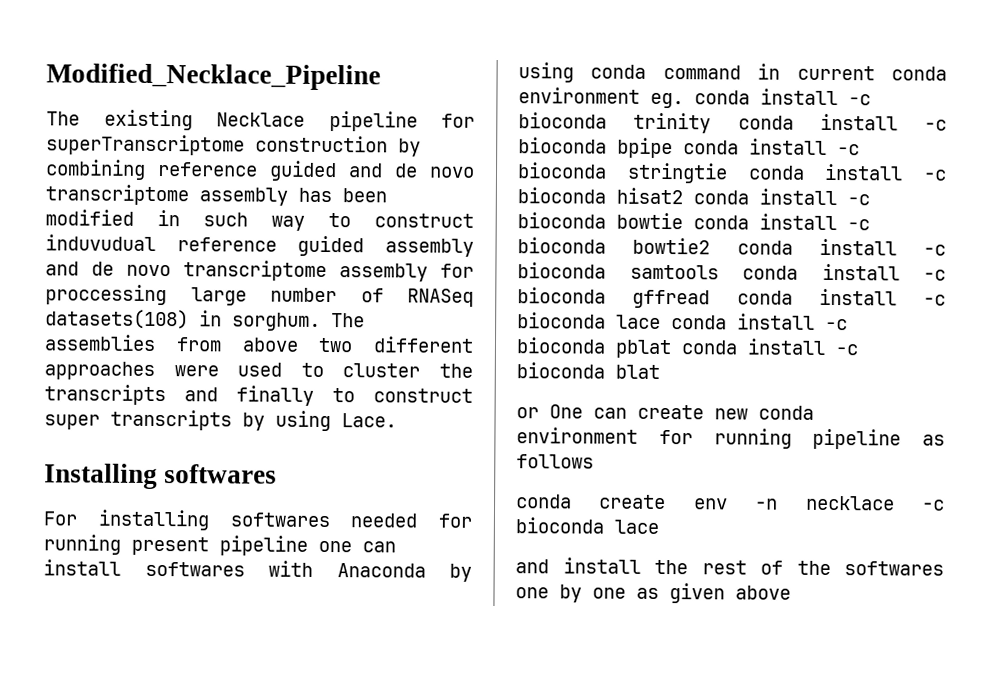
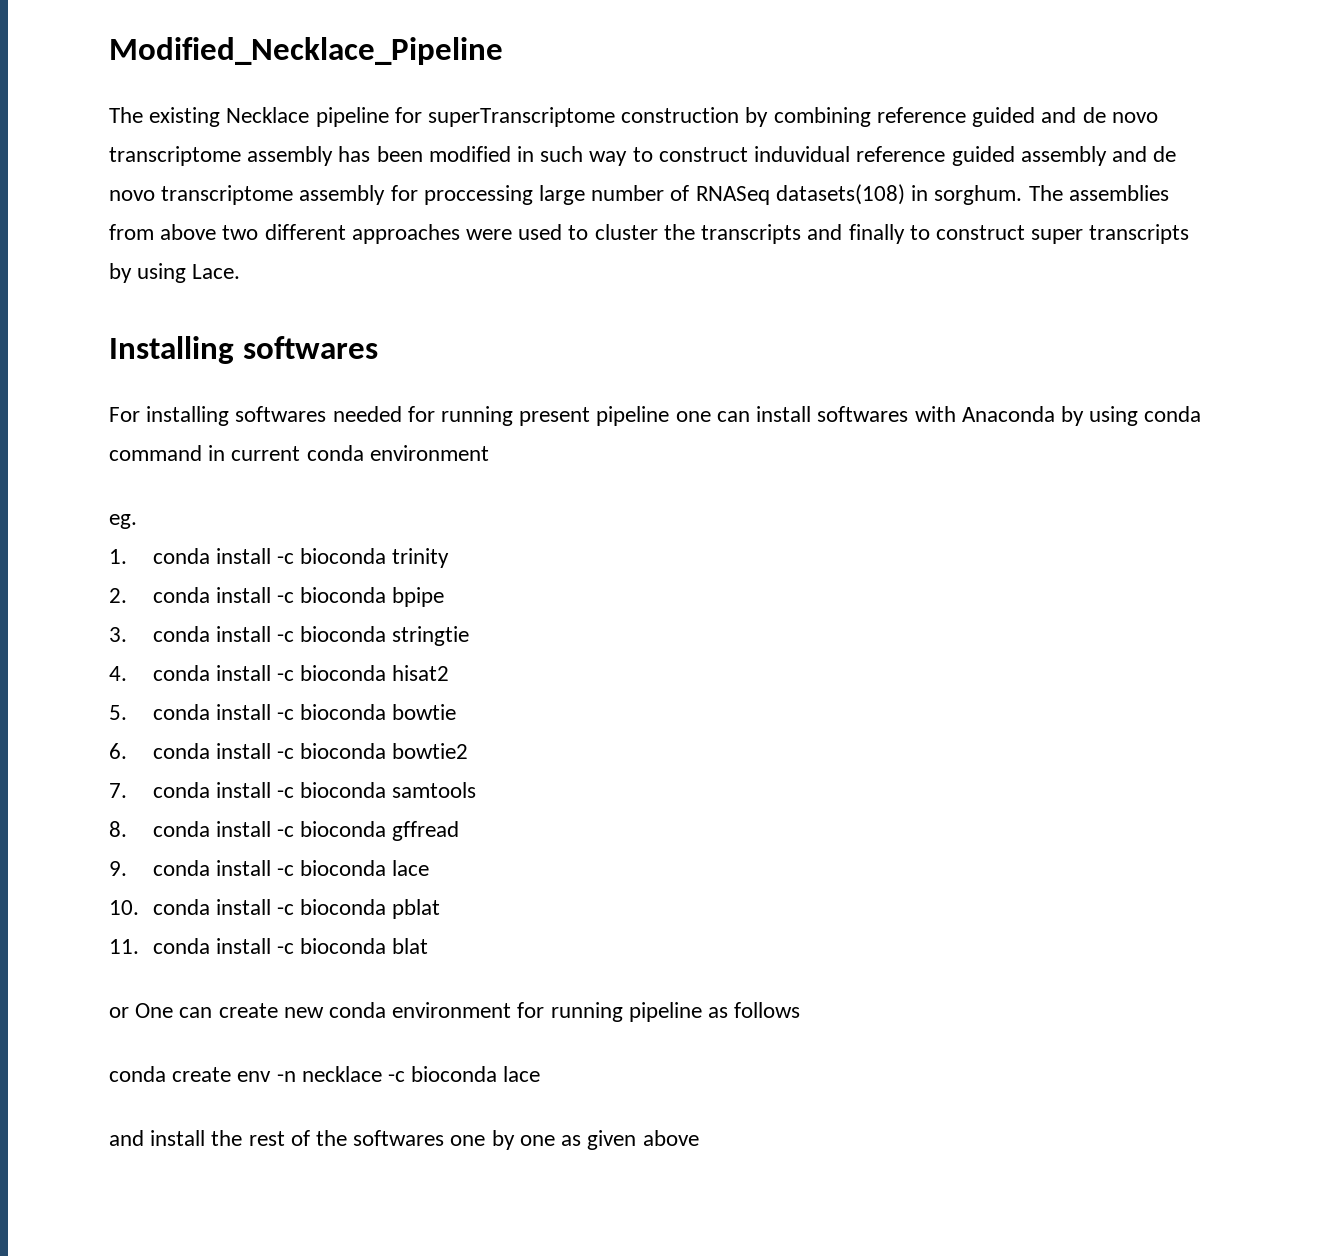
- The existing Necklace pipeline for superTranscriptome construction by combining reference guided and de novo transcriptome assembly has been modified in such way to construct induvudual reference guided assembly and de novo transcriptome assembly for proccessing large number of RNASeq datasets(108) in sorghum.
+ The existing Necklace pipeline for superTranscriptome construction by combining reference guided and de novo transcriptome assembly has been modified in such way to construct induvidual reference guided assembly and de novo transcriptome assembly for proccessing large number of RNASeq datasets(108) in sorghum.
- For installing softwares needed for running present pipeline one can install softwares with Anaconda by using conda command in current conda environment eg. conda install -c bioconda trinity conda install -c bioconda bpipe conda install -c bioconda stringtie conda install -c bioconda hisat2 conda install -c bioconda bowtie conda install -c bioconda bowtie2 conda install -c bioconda samtools conda install -c bioconda gffread conda install -c bioconda lace conda install -c bioconda pblat conda install -c bioconda blat
+ For installing softwares needed for running present pipeline one can install softwares with Anaconda by using conda command in current conda environment
+ eg.
+ 1. conda install -c bioconda trinity
+ 2. conda install -c bioconda bpipe
+ 3. conda install -c bioconda stringtie
+ 4. conda install -c bioconda hisat2
+ 5. conda install -c bioconda bowtie
+ 6. conda install -c bioconda bowtie2
+ 7. conda install -c bioconda samtools
+ 8. conda install -c bioconda gffread
+ 9. conda install -c bioconda lace
+ 10. conda install -c bioconda pblat
+ 11. conda install -c bioconda blat

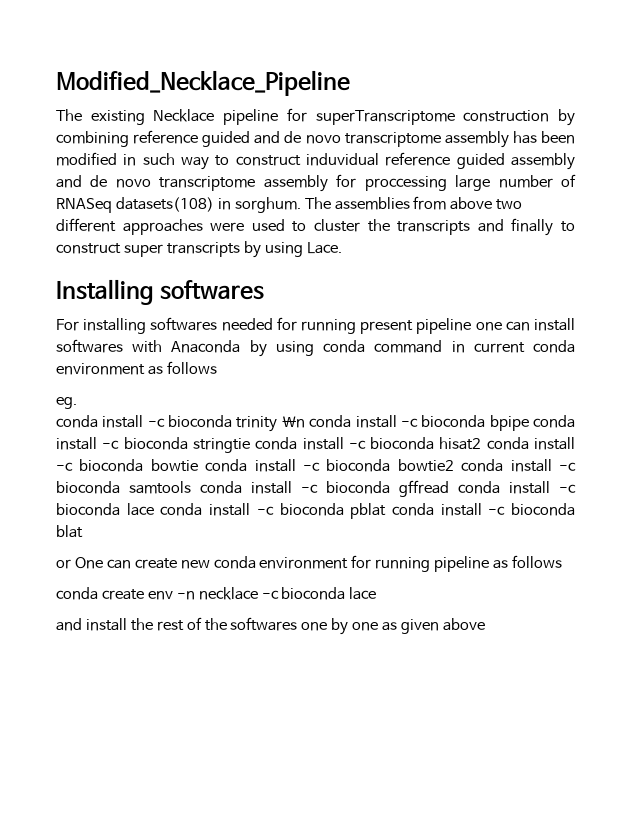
- For installing softwares needed for running present pipeline one can install softwares with Anaconda by using conda command in current conda environment
+ For installing softwares needed for running present pipeline one can install softwares with Anaconda by using conda command in current conda environment as follows
- 1. conda install -c bioconda trinity
- 2. conda install -c bioconda bpipe
- 3. conda install -c bioconda stringtie
- 4. conda install -c bioconda hisat2
- 5. conda install -c bioconda bowtie
- 6. conda install -c bioconda bowtie2
- 7. conda install -c bioconda samtools
- 8. conda install -c bioconda gffread
- 9. conda install -c bioconda lace
- 10. conda install -c bioconda pblat
- 11. conda install -c bioconda blat
+ conda install -c bioconda trinity \n conda install -c bioconda bpipe conda install -c bioconda stringtie conda install -c bioconda hisat2 conda install -c bioconda bowtie conda install -c bioconda bowtie2 conda install -c bioconda samtools conda install -c bioconda gffread conda install -c bioconda lace conda install -c bioconda pblat conda install -c bioconda blat

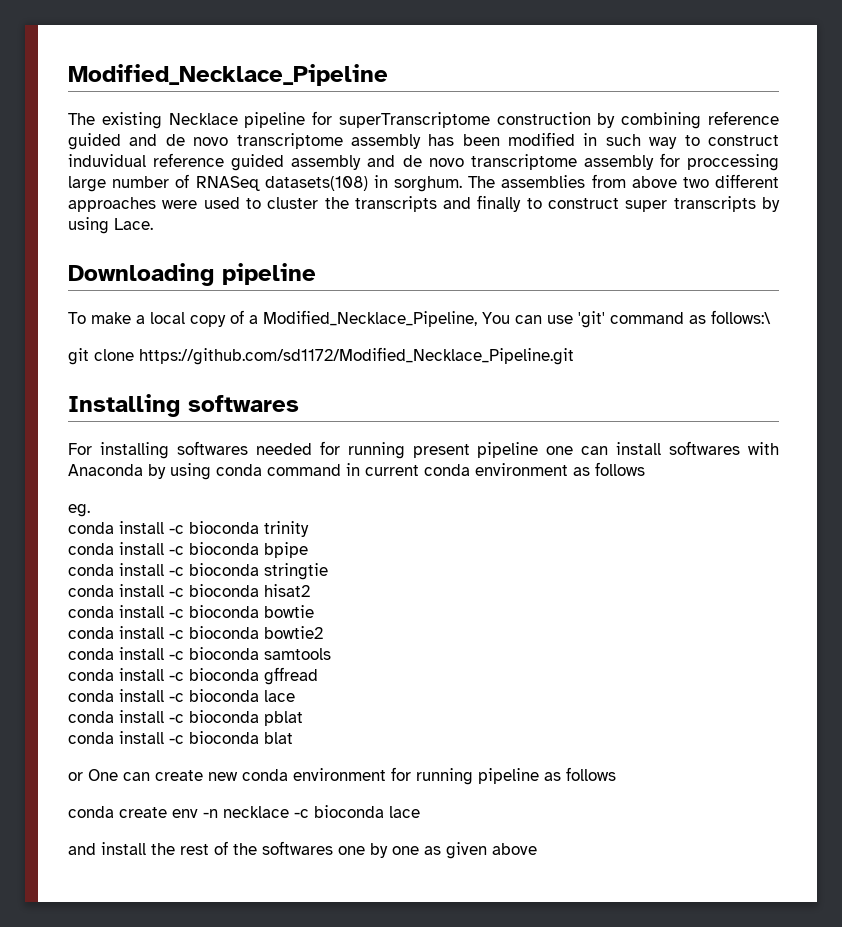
+ Downloading pipeline
+ To make a local copy of a Modified_Necklace_Pipeline, You can use 'git' command as follows:\
+ git clone https://github.com/sd1172/Modified_Necklace_Pipeline.git
- conda install -c bioconda trinity \n conda install -c bioconda bpipe conda install -c bioconda stringtie conda install -c bioconda hisat2 conda install -c bioconda bowtie conda install -c bioconda bowtie2 conda install -c bioconda samtools conda install -c bioconda gffread conda install -c bioconda lace conda install -c bioconda pblat conda install -c bioconda blat
+ conda install -c bioconda trinity
+ conda install -c bioconda bpipe
+ conda install -c bioconda stringtie
+ conda install -c bioconda hisat2
+ conda install -c bioconda bowtie
+ conda install -c bioconda bowtie2
+ conda install -c bioconda samtools
+ conda install -c bioconda gffread
+ conda install -c bioconda lace
+ conda install -c bioconda pblat
+ conda install -c bioconda blat

